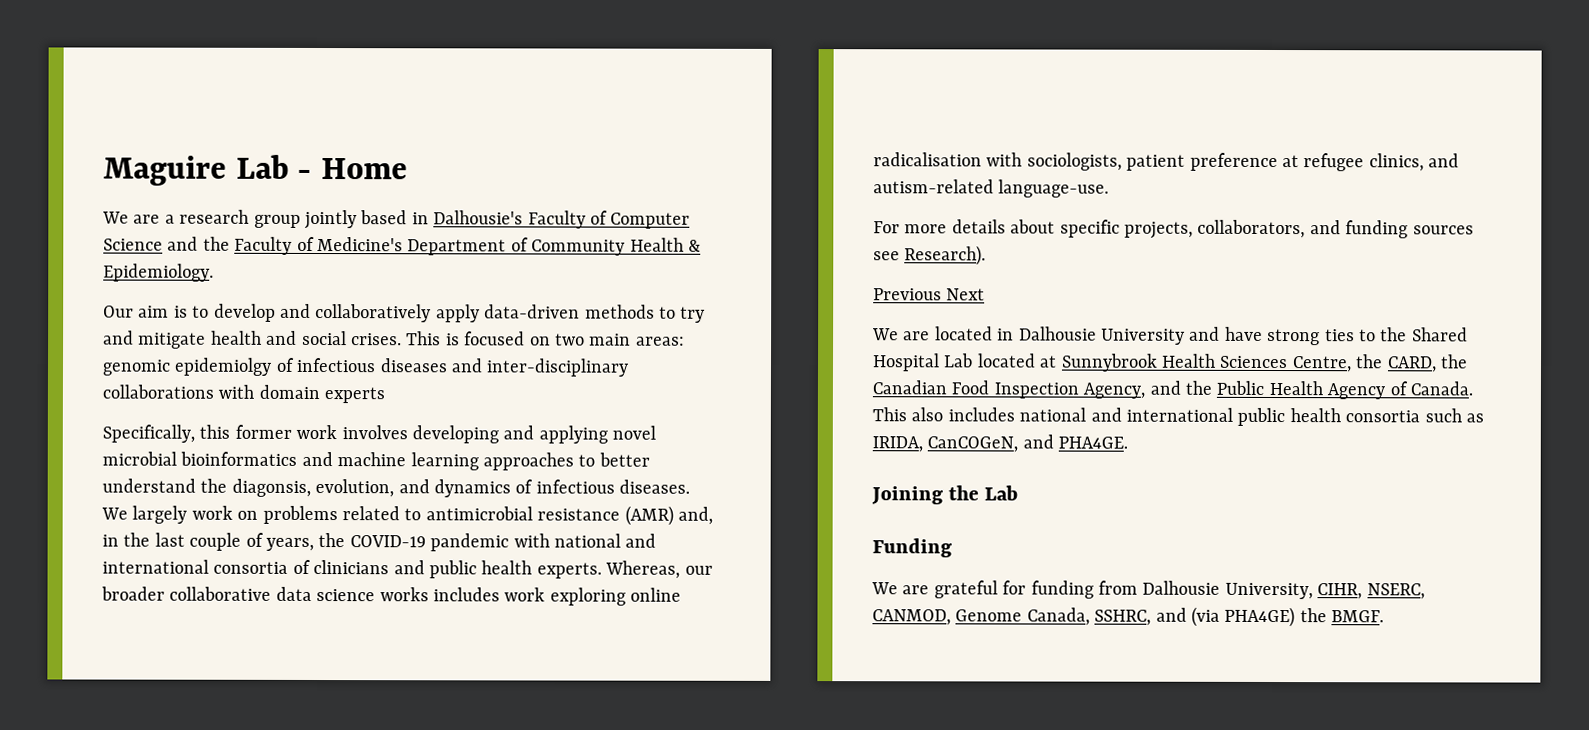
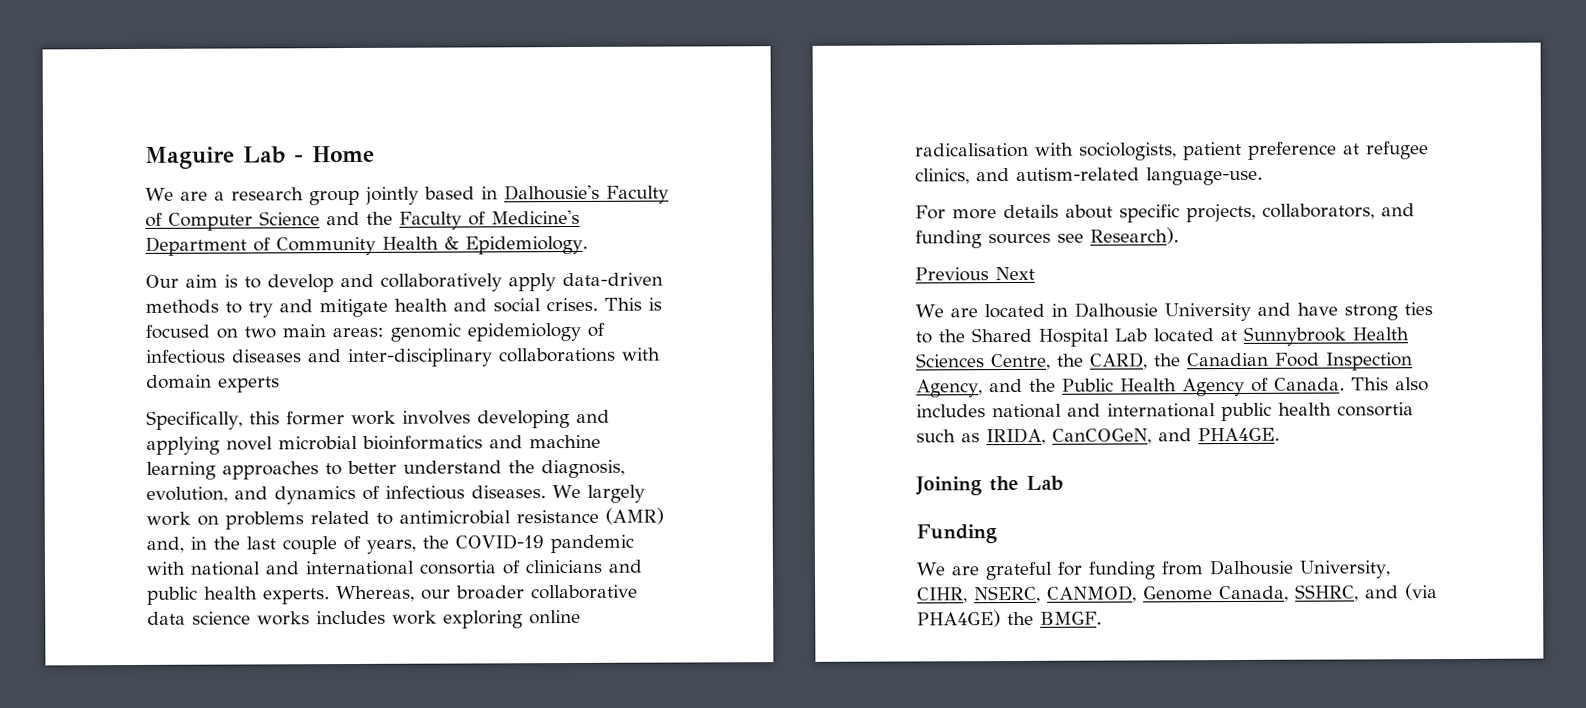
- This is focused on two main areas: genomic epidemiolgy of infectious diseases and inter-disciplinary collaborations with domain experts
+ This is focused on two main areas: genomic epidemiology of infectious diseases and inter-disciplinary collaborations with domain experts
- Specifically, this former work involves developing and applying novel microbial bioinformatics and machine learning approaches to better understand the diagonsis, evolution, and dynamics of infectious diseases.
+ Specifically, this former work involves developing and applying novel microbial bioinformatics and machine learning approaches to better understand the diagnosis, evolution, and dynamics of infectious diseases.

